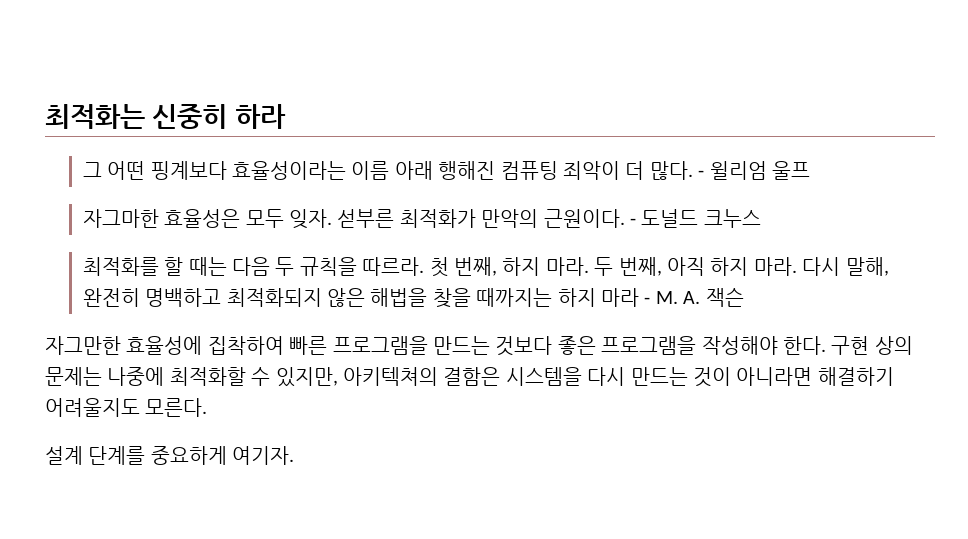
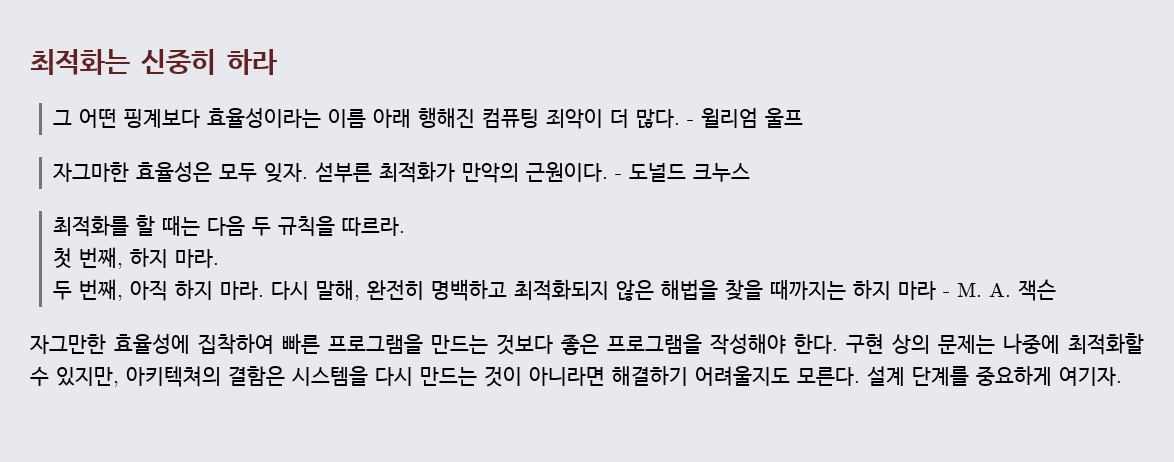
- 최적화를 할 때는 다음 두 규칙을 따르라. 첫 번째, 하지 마라. 두 번째, 아직 하지 마라.
+ 최적화를 할 때는 다음 두 규칙을 따르라.
+ 첫 번째, 하지 마라.
+ 두 번째, 아직 하지 마라.
- 구현 상의 문제는 나중에 최적화할 수 있지만, 아키텍쳐의 결함은 시스템을 다시 만드는 것이 아니라면 해결하기 어려울지도 모른다.
- 설계 단계를 중요하게 여기자.
+ 구현 상의 문제는 나중에 최적화할 수 있지만, 아키텍쳐의 결함은 시스템을 다시 만드는 것이 아니라면 해결하기 어려울지도 모른다. 설계 단계를 중요하게 여기자.

